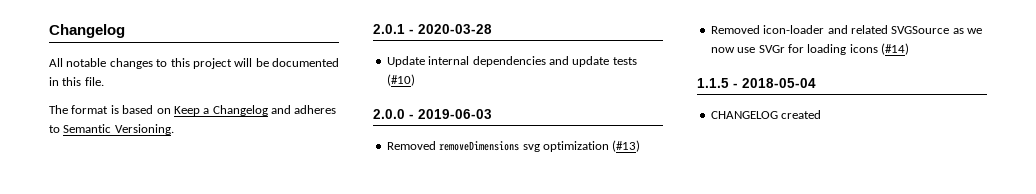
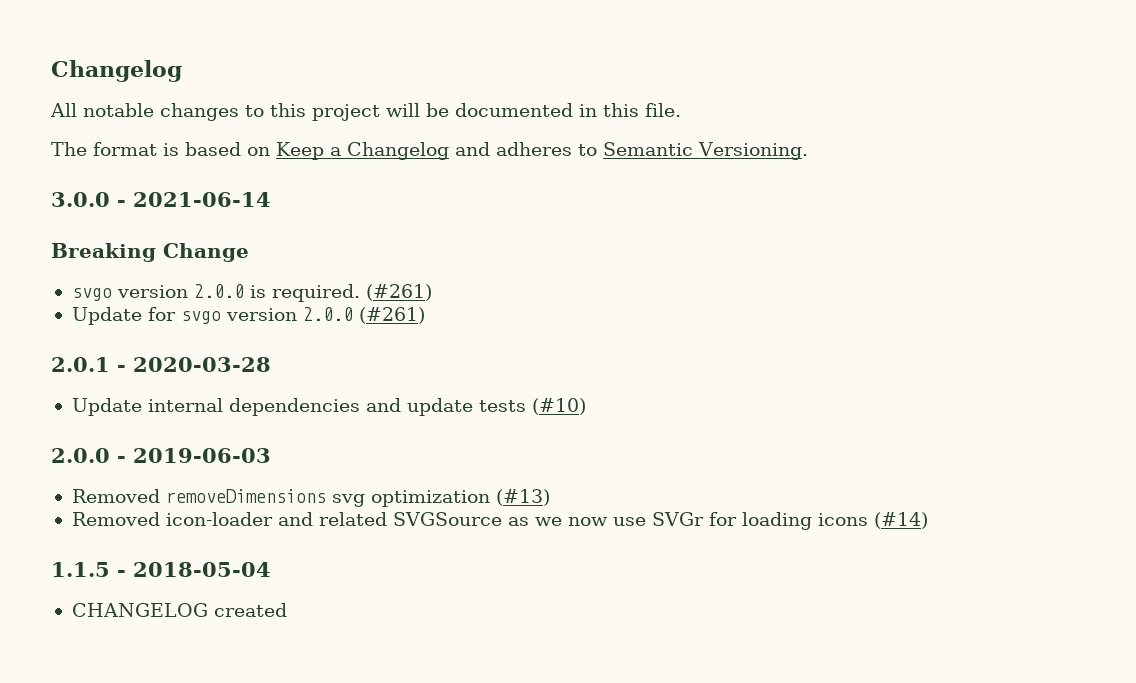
+ 3.0.0 - 2021-06-14
+ Breaking Change
+ svgo version 2.0.0 is required. (#261)
+ Update for svgo version 2.0.0 (#261)

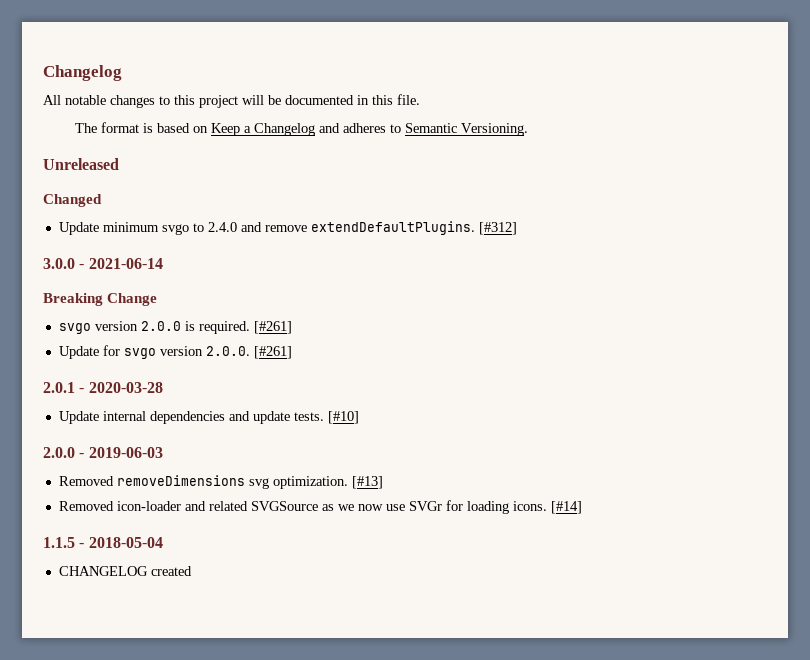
+ Unreleased
+ Changed
+ Update minimum svgo to 2.4.0 and remove extendDefaultPlugins. [#312]
- svgo version 2.0.0 is required. (#261)
+ svgo version 2.0.0 is required. [#261]
- Update for svgo version 2.0.0 (#261)
+ Update for svgo version 2.0.0. [#261]
- Update internal dependencies and update tests (#10)
+ Update internal dependencies and update tests. [#10]
- Removed removeDimensions svg optimization (#13)
+ Removed removeDimensions svg optimization. [#13]
- Removed icon-loader and related SVGSource as we now use SVGr for loading icons (#14)
+ Removed icon-loader and related SVGSource as we now use SVGr for loading icons. [#14]

